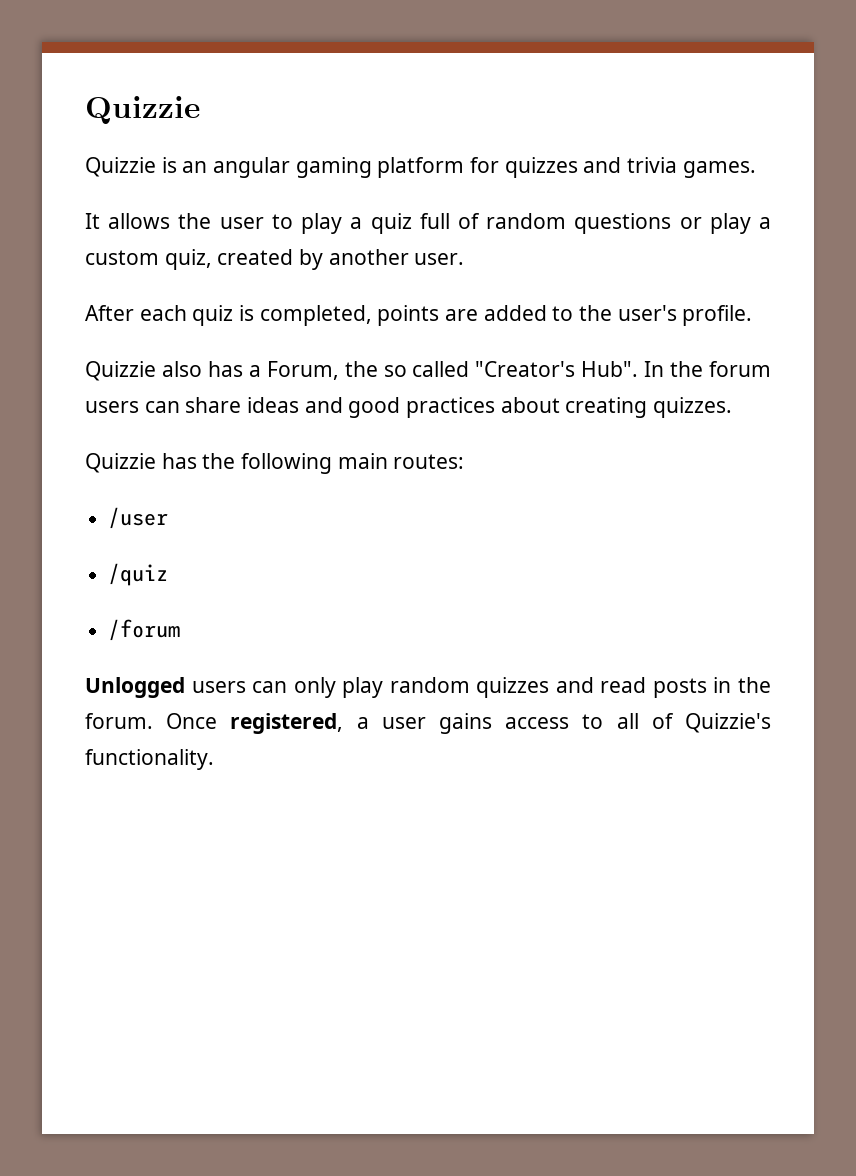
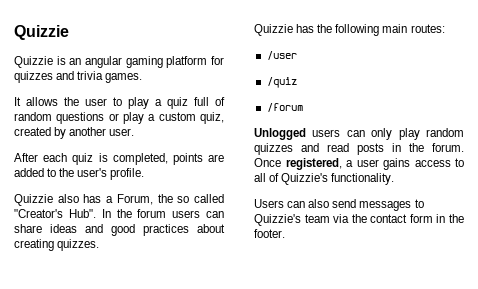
+ Users can also send messages to Quizzie's team via the contact form in the footer.

